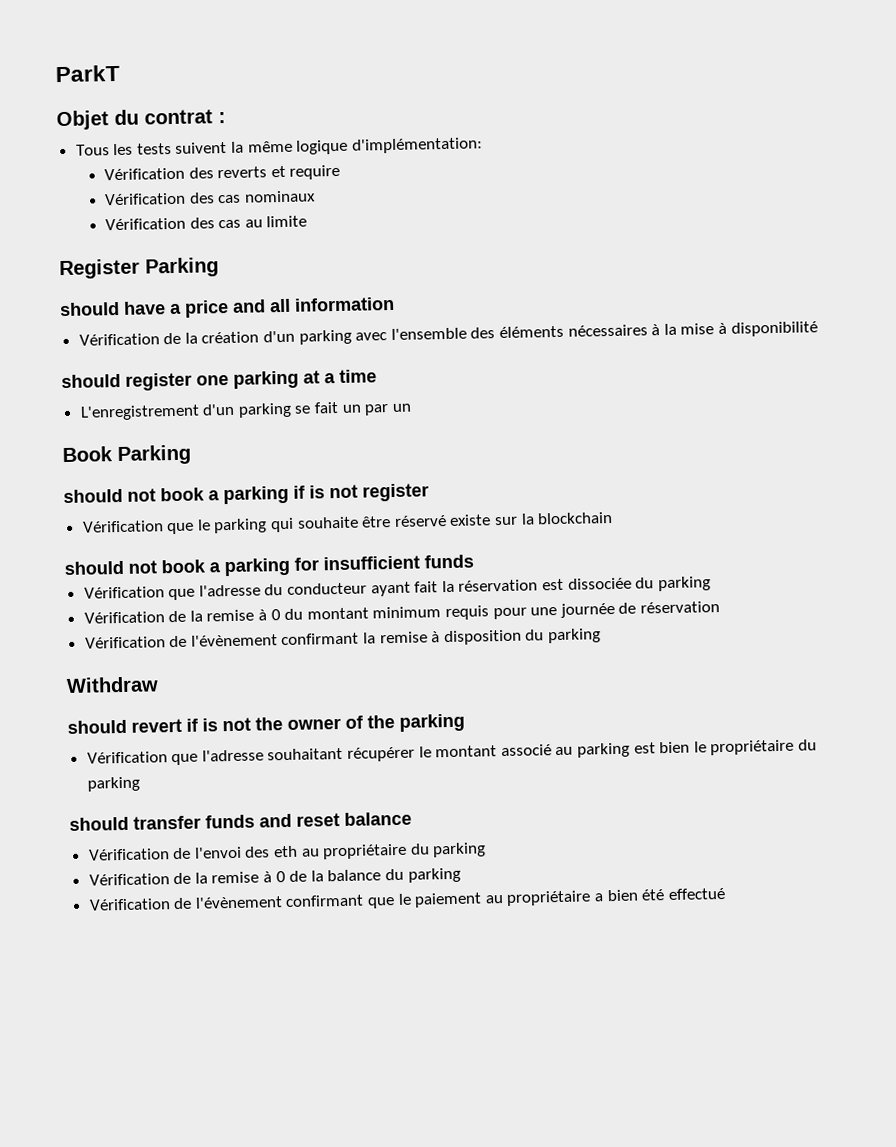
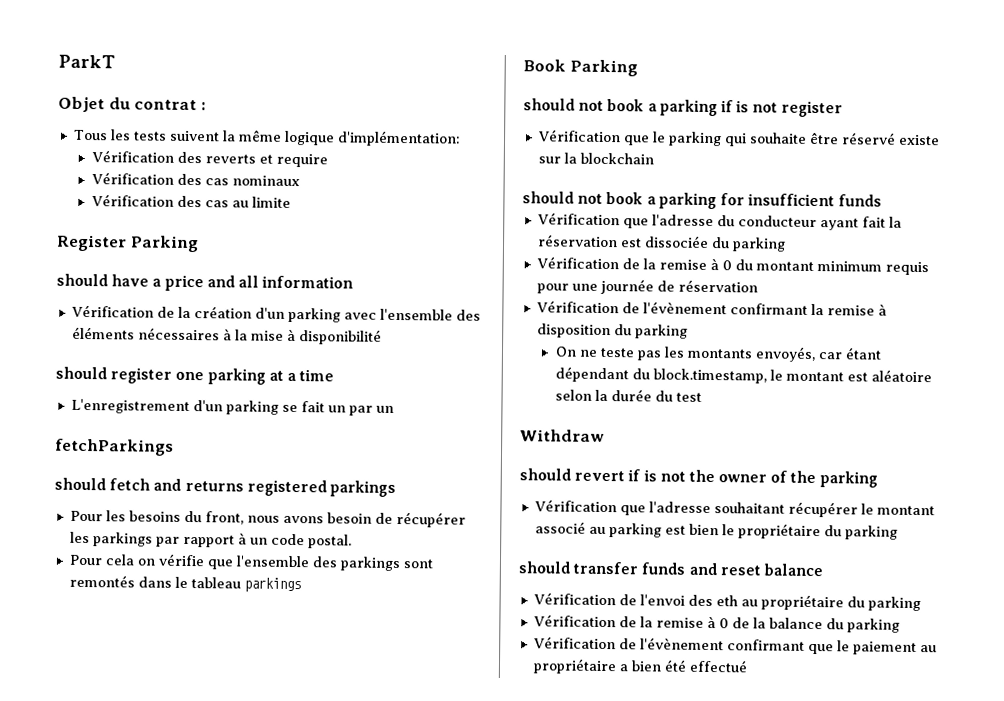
+ fetchParkings
+ should fetch and returns registered parkings
+ Pour les besoins du front, nous avons besoin de récupérer les parkings par rapport à un code postal.
+ Pour cela on vérifie que l'ensemble des parkings sont remontés dans le tableau parkings
+ On ne teste pas les montants envoyés, car étant dépendant du block.timestamp, le montant est aléatoire selon la durée du test

